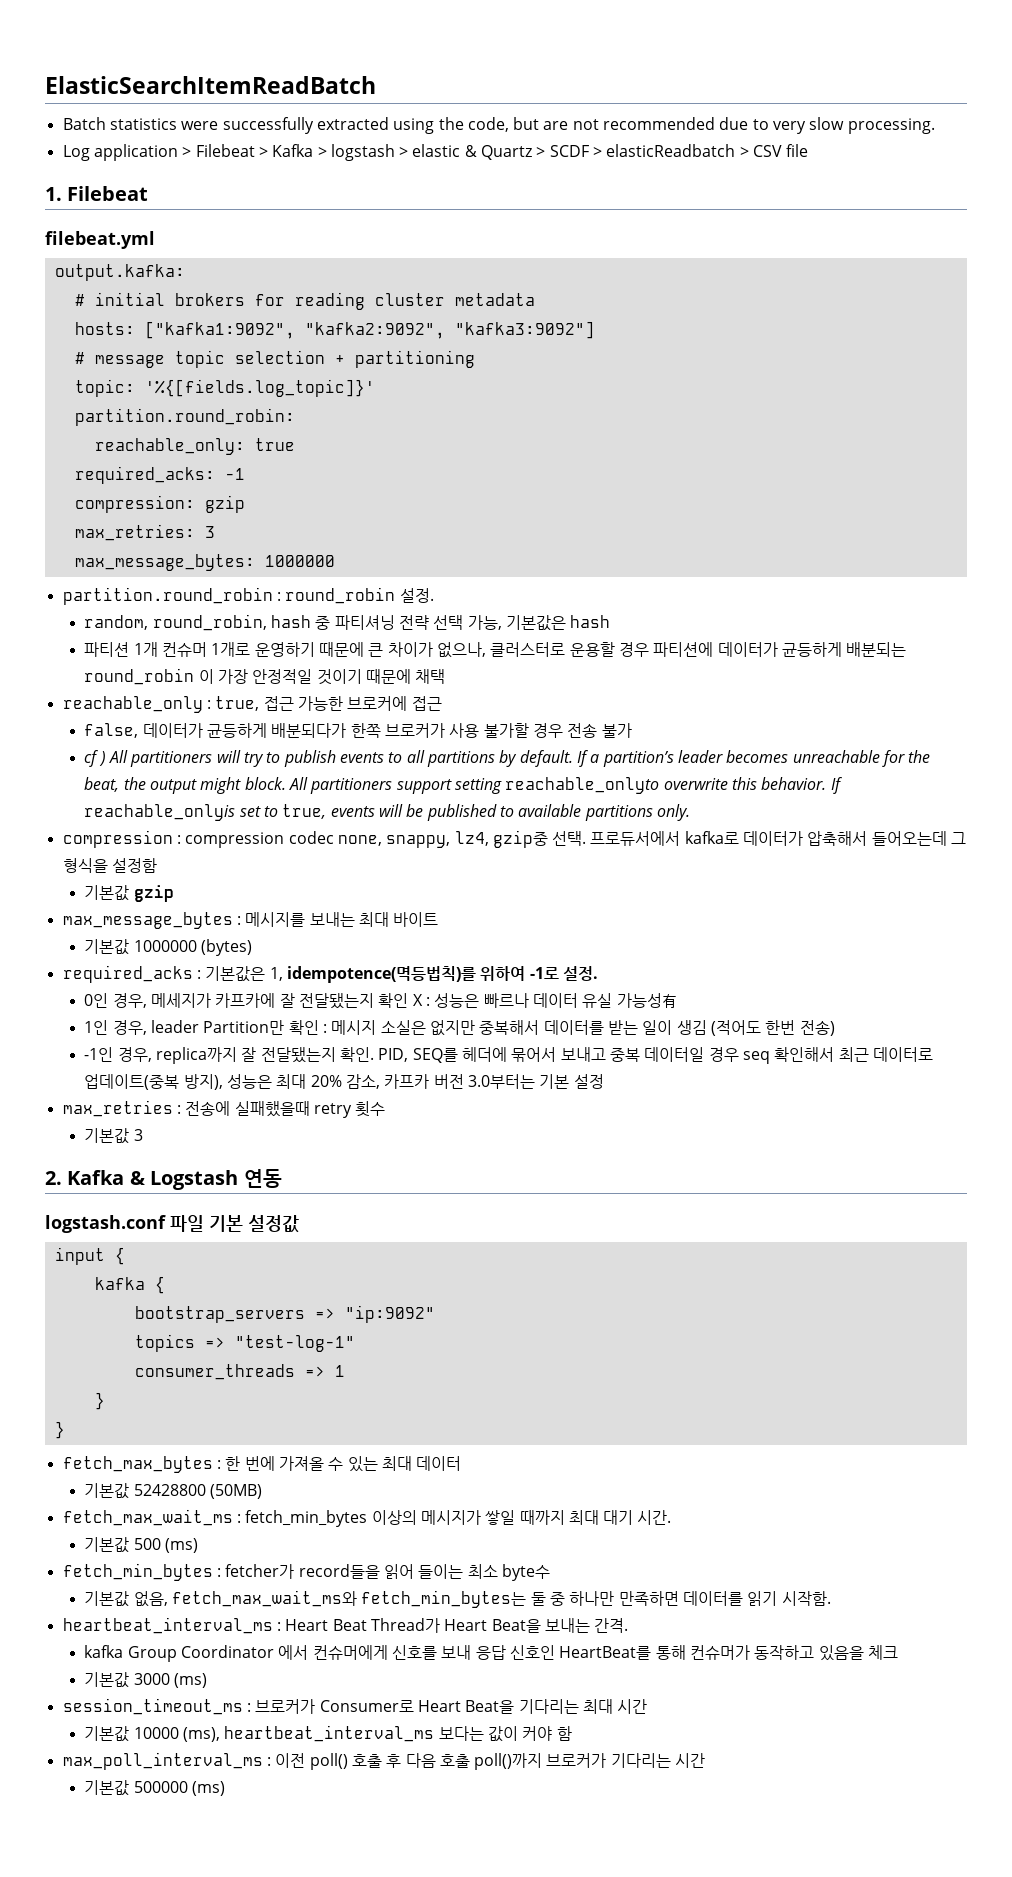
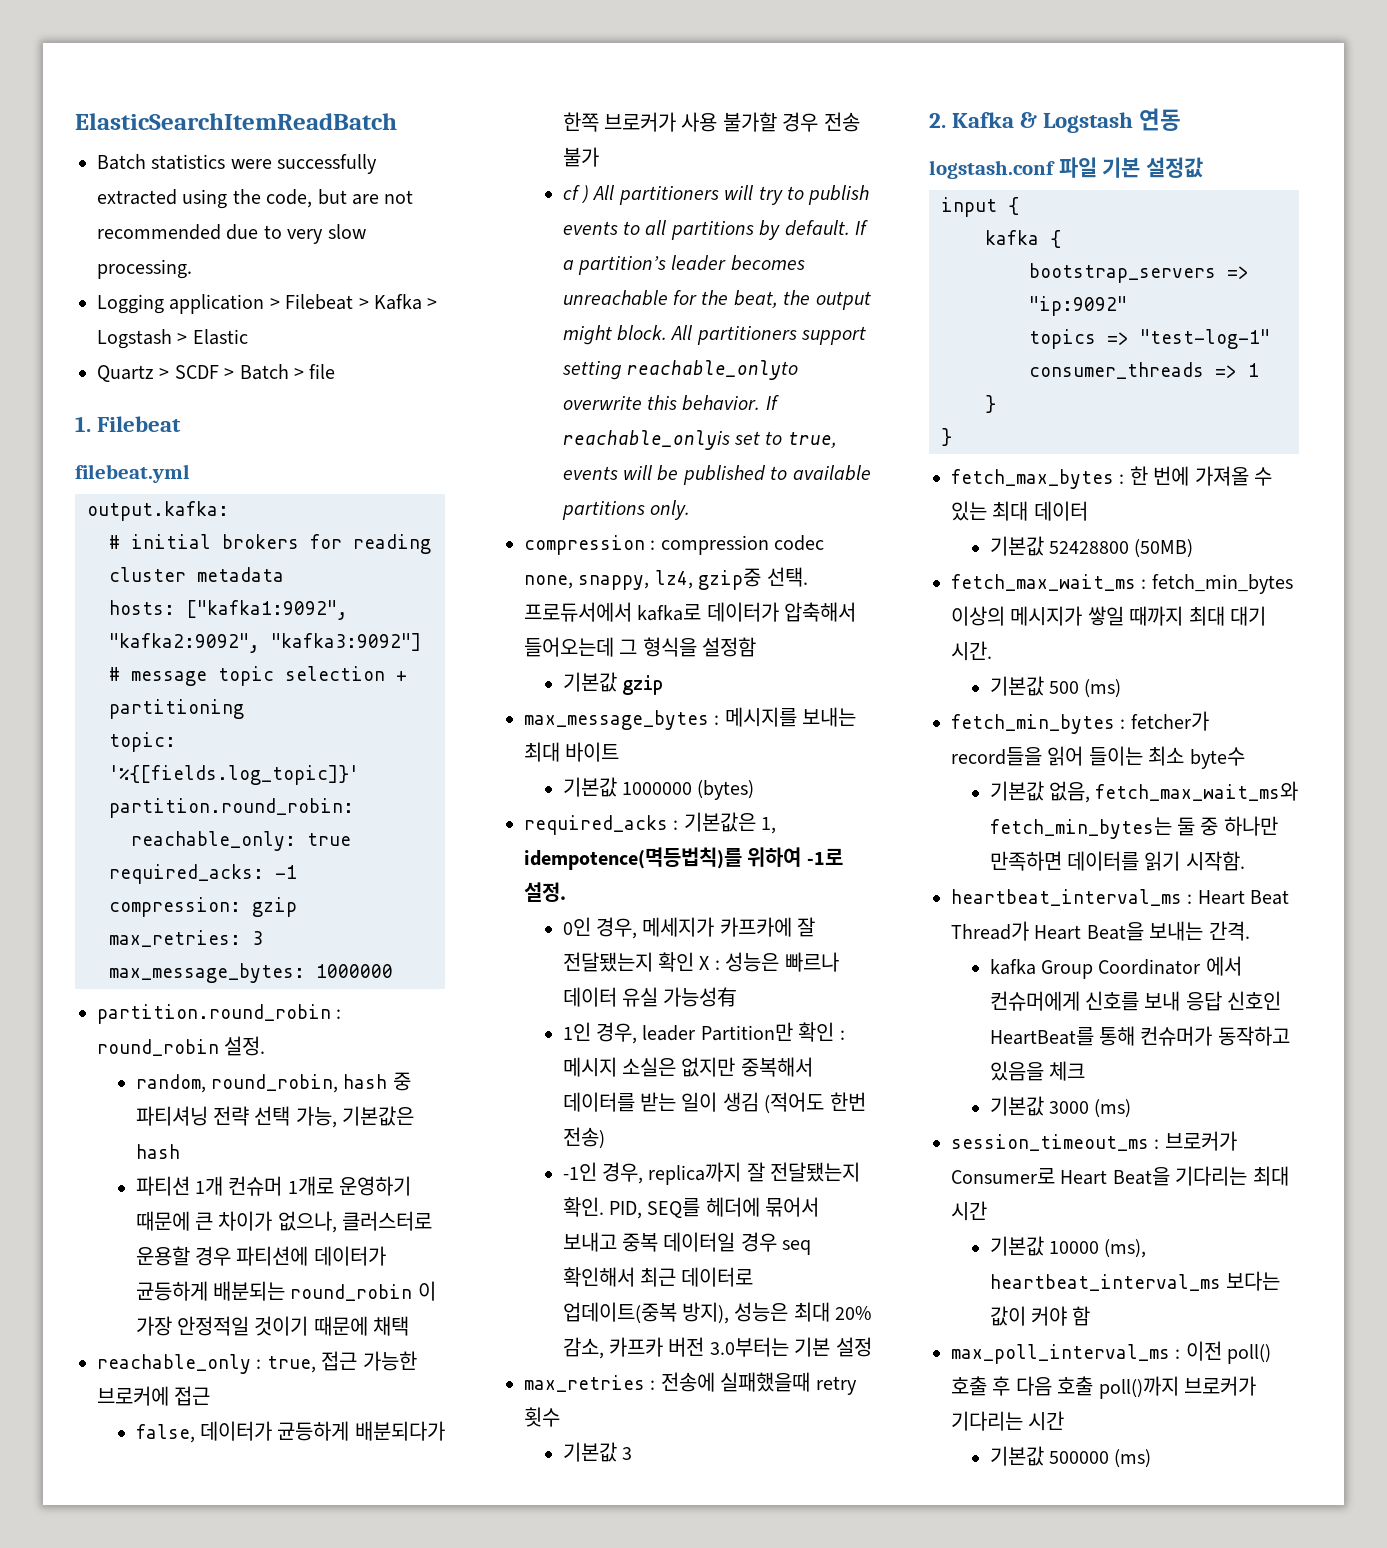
- Log application > Filebeat > Kafka > logstash > elastic & Quartz > SCDF > elasticReadbatch > CSV file
+ Logging application > Filebeat > Kafka > Logstash > Elastic
+ Quartz > SCDF > Batch > file

